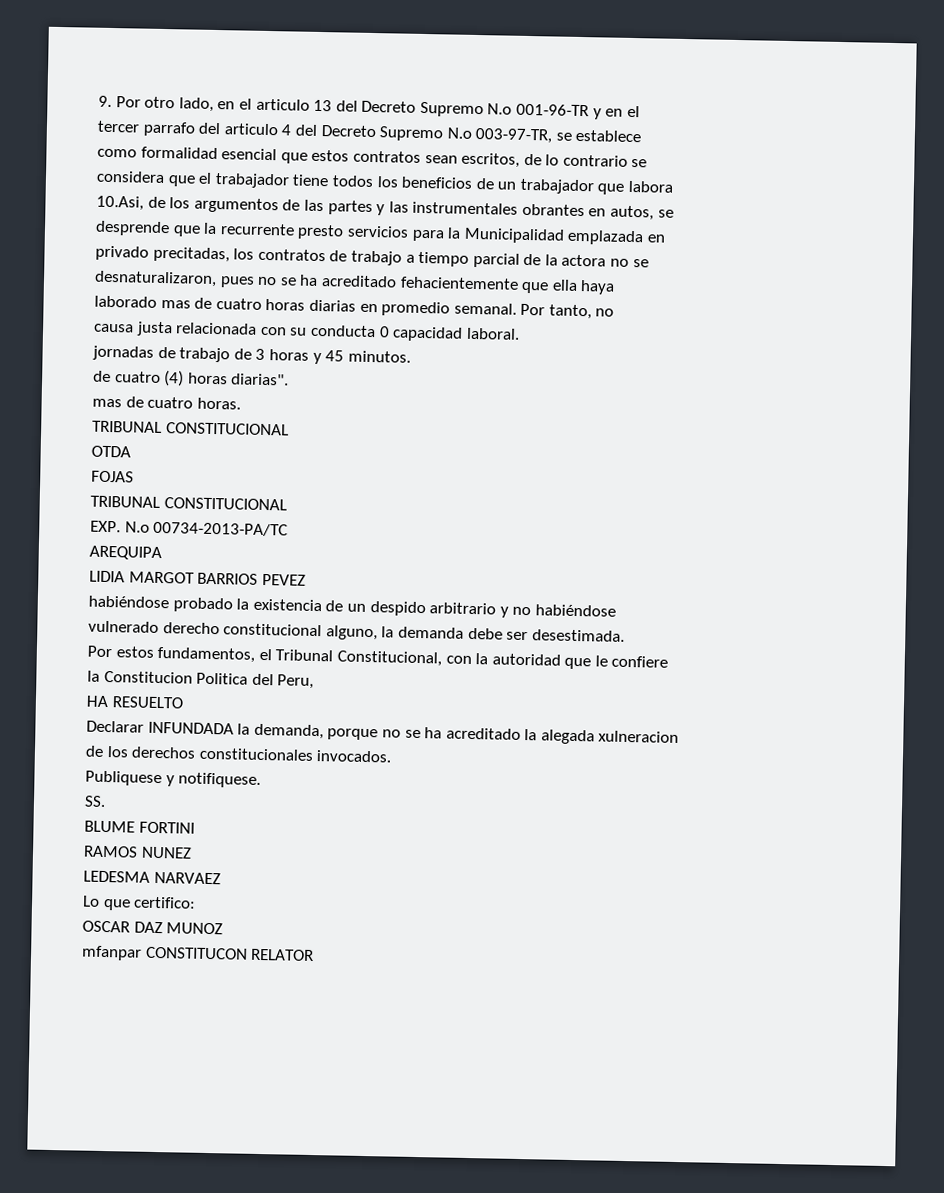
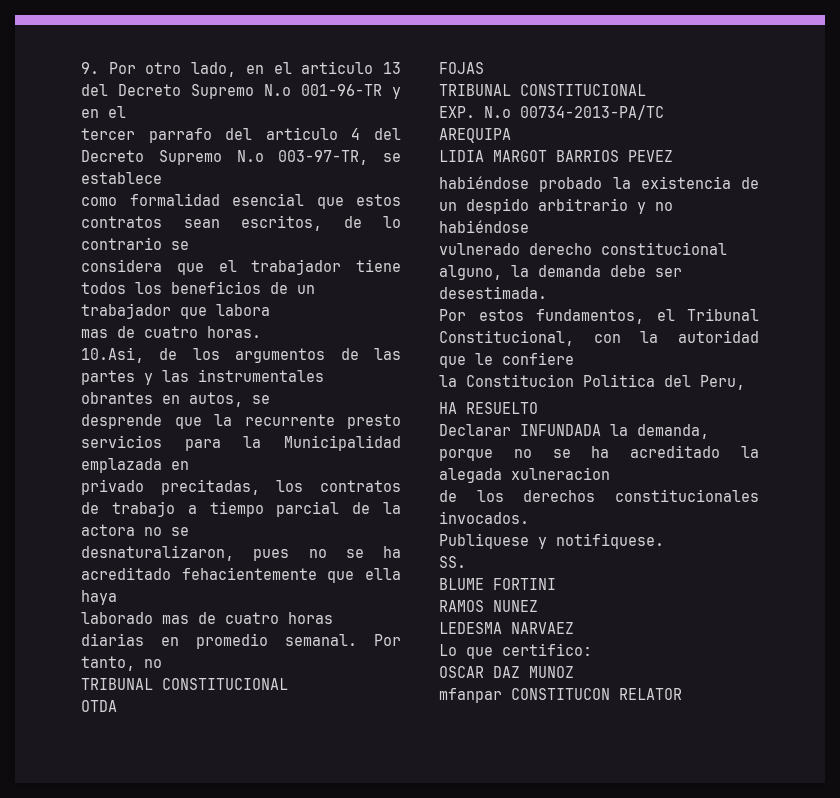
+ mas de cuatro horas.
- causa justa relacionada con su conducta 0 capacidad laboral.
- jornadas de trabajo de 3 horas y 45 minutos.
- de cuatro (4) horas diarias".
- mas de cuatro horas.

